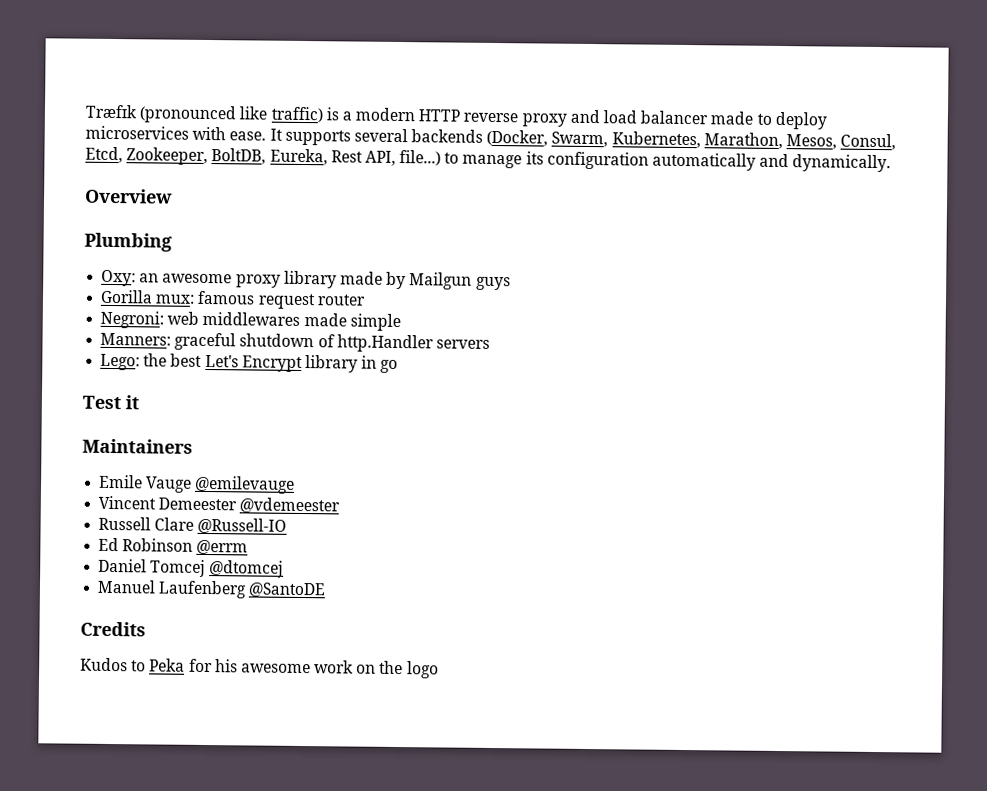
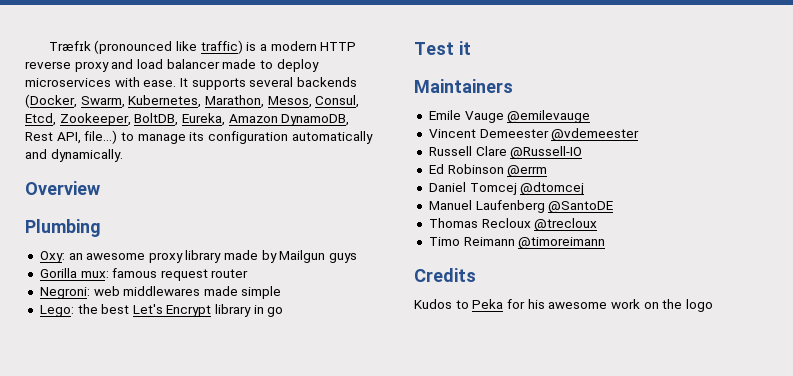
- It supports several backends (Docker, Swarm, Kubernetes, Marathon, Mesos, Consul, Etcd, Zookeeper, BoltDB, Eureka, Rest API, file...) to manage its configuration automatically and dynamically.
+ It supports several backends (Docker, Swarm, Kubernetes, Marathon, Mesos, Consul, Etcd, Zookeeper, BoltDB, Eureka, Amazon DynamoDB, Rest API, file...) to manage its configuration automatically and dynamically.
- Manners: graceful shutdown of http.Handler servers
+ Thomas Recloux @trecloux
+ Timo Reimann @timoreimann

